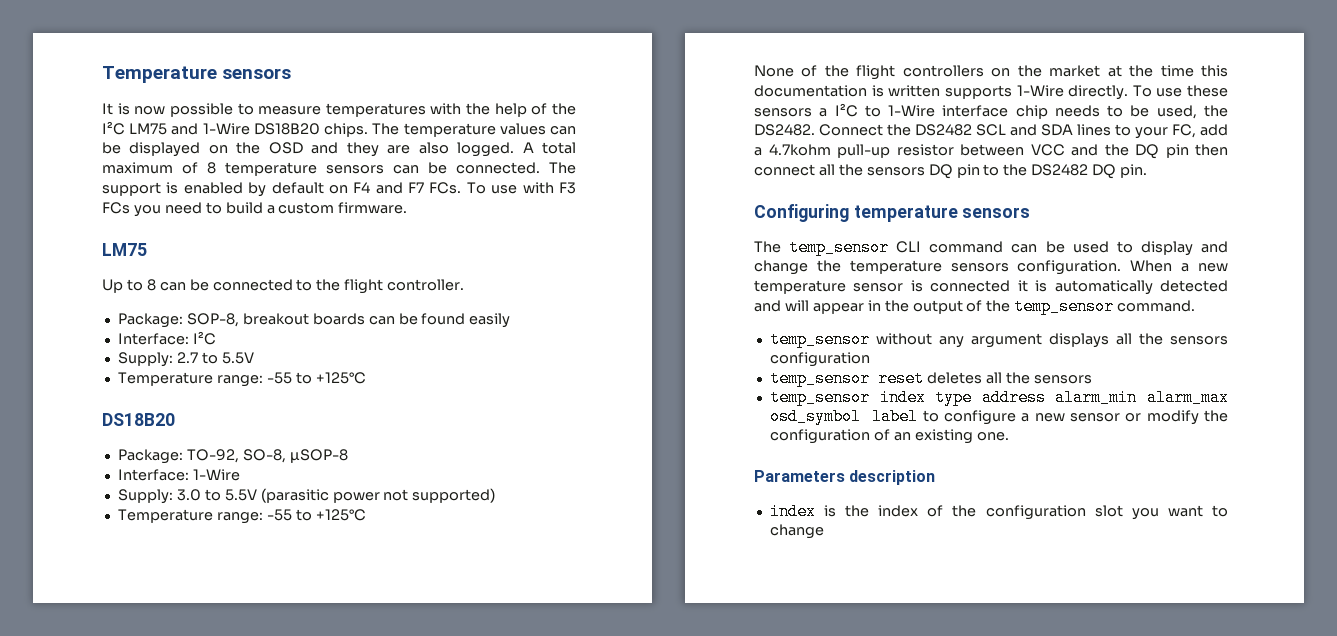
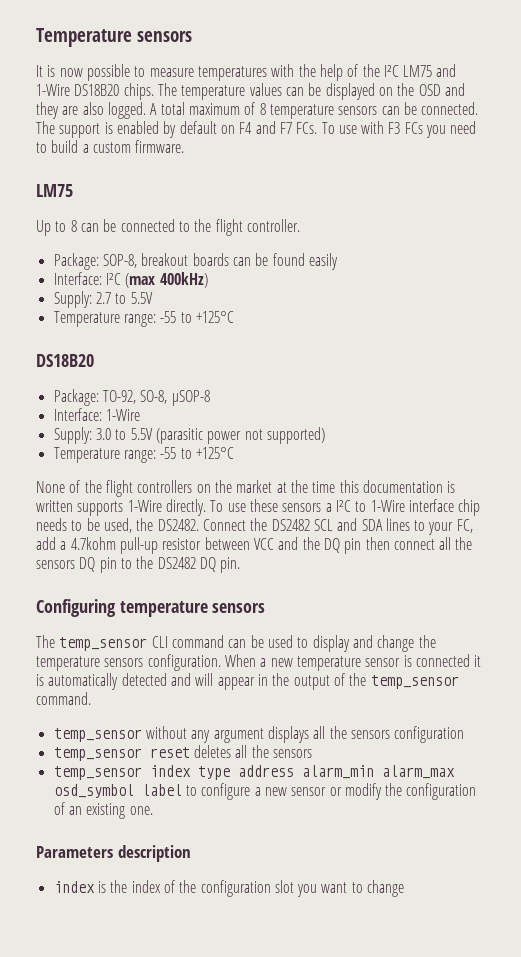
- Interface: I²C
+ Interface: I²C (max 400kHz)

